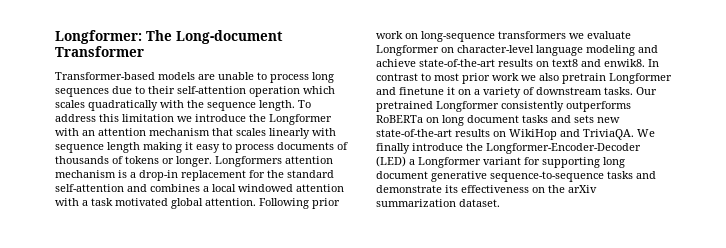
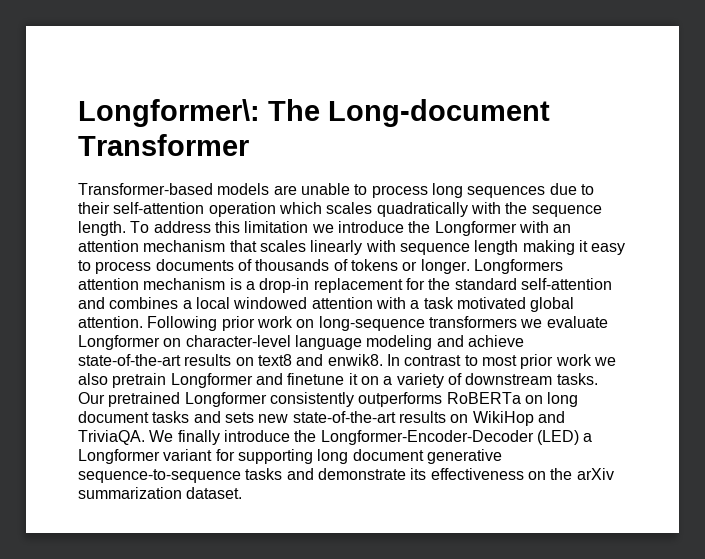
- Longformer: The Long-document Transformer
+ Longformer\: The Long-document Transformer

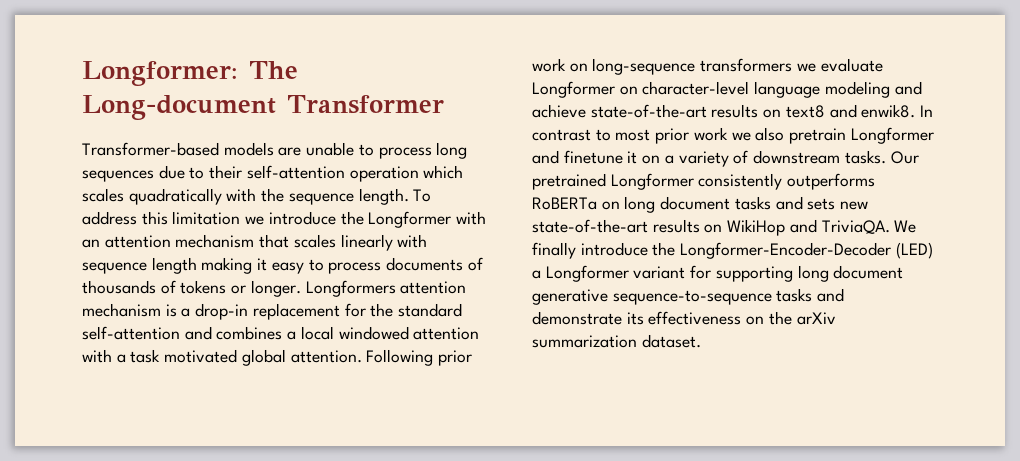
- Longformer\: The Long-document Transformer
+ Longformer: The Long-document Transformer

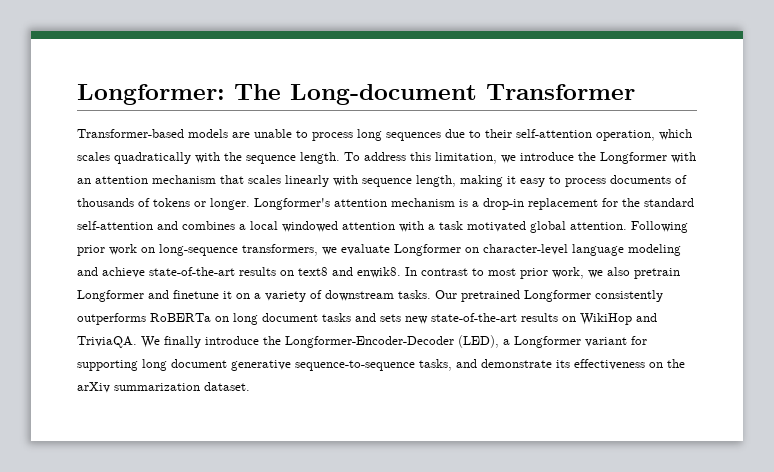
- Transformer-based models are unable to process long sequences due to their self-attention operation which scales quadratically with the sequence length.
+ Transformer-based models are unable to process long sequences due to their self-attention operation, which scales quadratically with the sequence length.
- To address this limitation we introduce the Longformer with an attention mechanism that scales linearly with sequence length making it easy to process documents of thousands of tokens or longer.
+ To address this limitation, we introduce the Longformer with an attention mechanism that scales linearly with sequence length, making it easy to process documents of thousands of tokens or longer.
- Longformers attention mechanism is a drop-in replacement for the standard self-attention and combines a local windowed attention with a task motivated global attention.
+ Longformer's attention mechanism is a drop-in replacement for the standard self-attention and combines a local windowed attention with a task motivated global attention.
- Following prior work on long-sequence transformers we evaluate Longformer on character-level language modeling and achieve state-of-the-art results on text8 and enwik8.
+ Following prior work on long-sequence transformers, we evaluate Longformer on character-level language modeling and achieve state-of-the-art results on text8 and enwik8.
- In contrast to most prior work we also pretrain Longformer and finetune it on a variety of downstream tasks.
+ In contrast to most prior work, we also pretrain Longformer and finetune it on a variety of downstream tasks.
- We finally introduce the Longformer-Encoder-Decoder (LED) a Longformer variant for supporting long document generative sequence-to-sequence tasks and demonstrate its effectiveness on the arXiv summarization dataset.
+ We finally introduce the Longformer-Encoder-Decoder (LED), a Longformer variant for supporting long document generative sequence-to-sequence tasks, and demonstrate its effectiveness on the arXiv summarization dataset.

